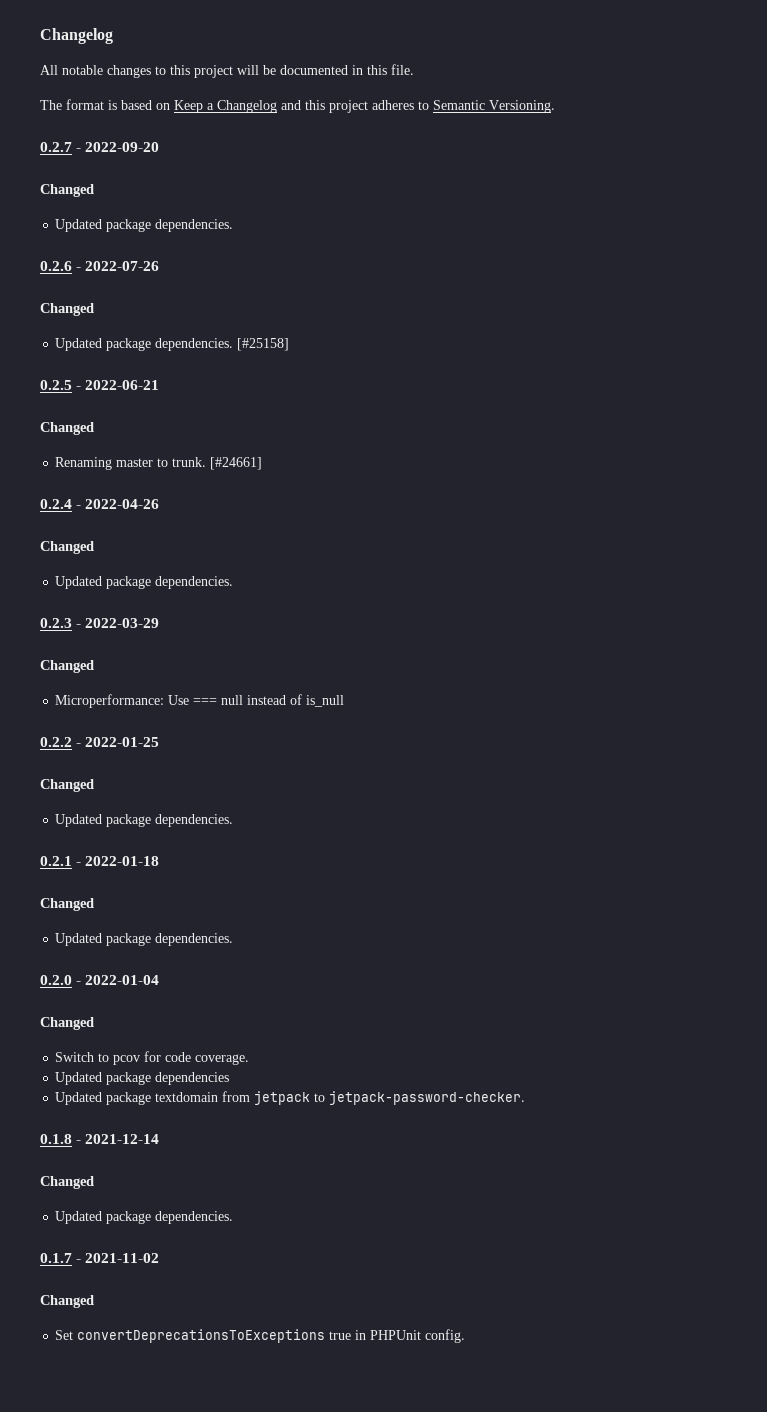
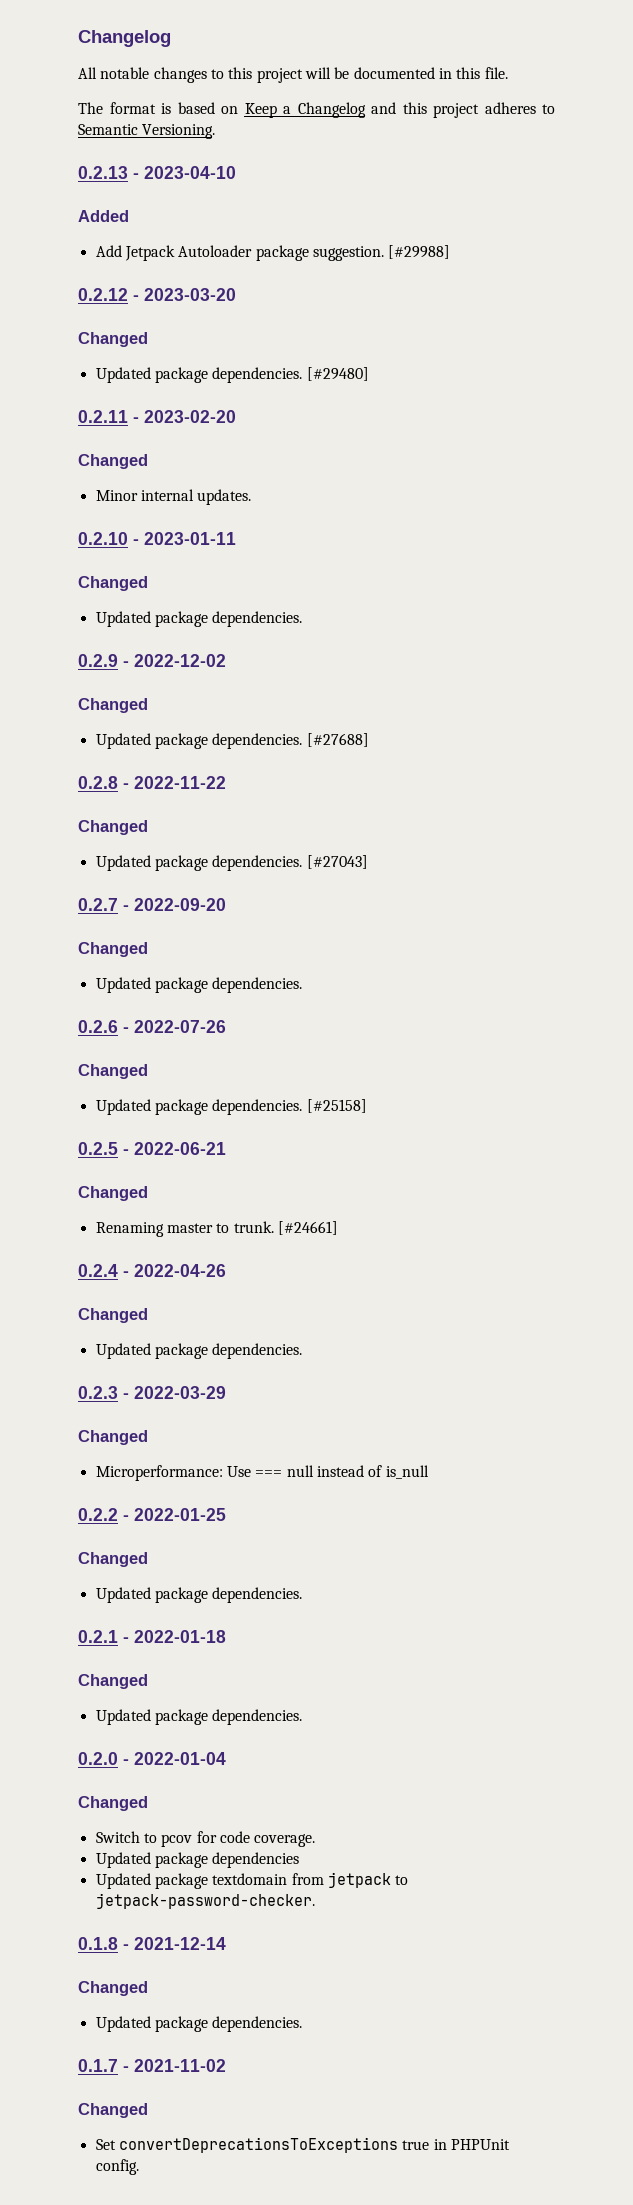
+ 0.2.13 - 2023-04-10
+ Added
+ Add Jetpack Autoloader package suggestion. [#29988]
+ 0.2.12 - 2023-03-20
+ Changed
+ Updated package dependencies. [#29480]
+ 0.2.11 - 2023-02-20
+ Changed
+ Minor internal updates.
+ 0.2.10 - 2023-01-11
+ Changed
+ Updated package dependencies.
+ 0.2.9 - 2022-12-02
+ Changed
+ Updated package dependencies. [#27688]
+ 0.2.8 - 2022-11-22
+ Changed
+ Updated package dependencies. [#27043]

